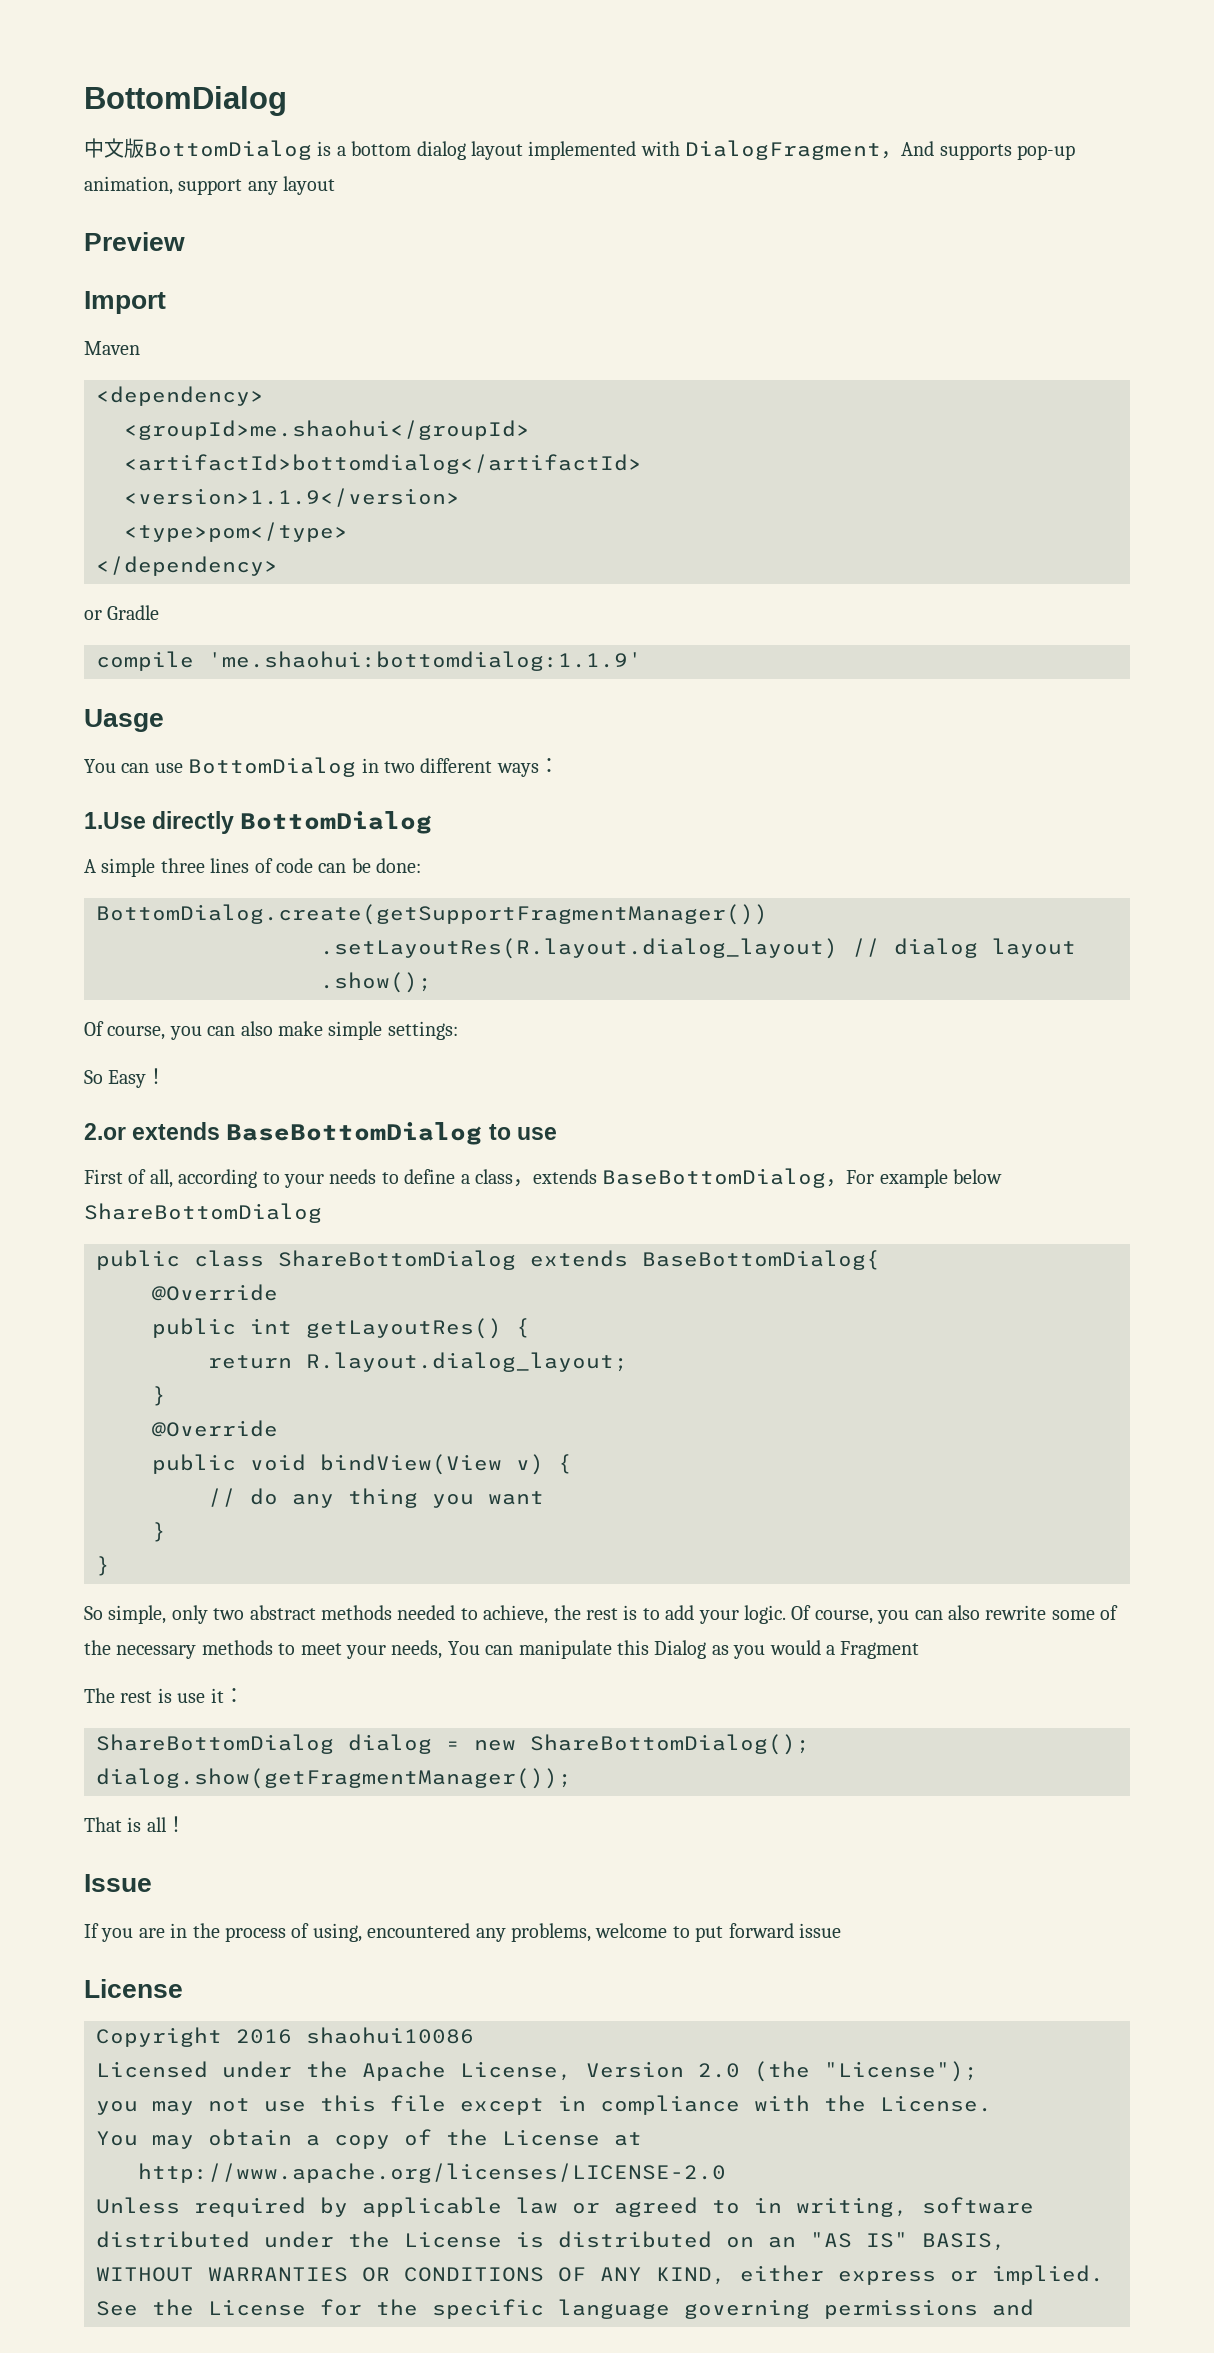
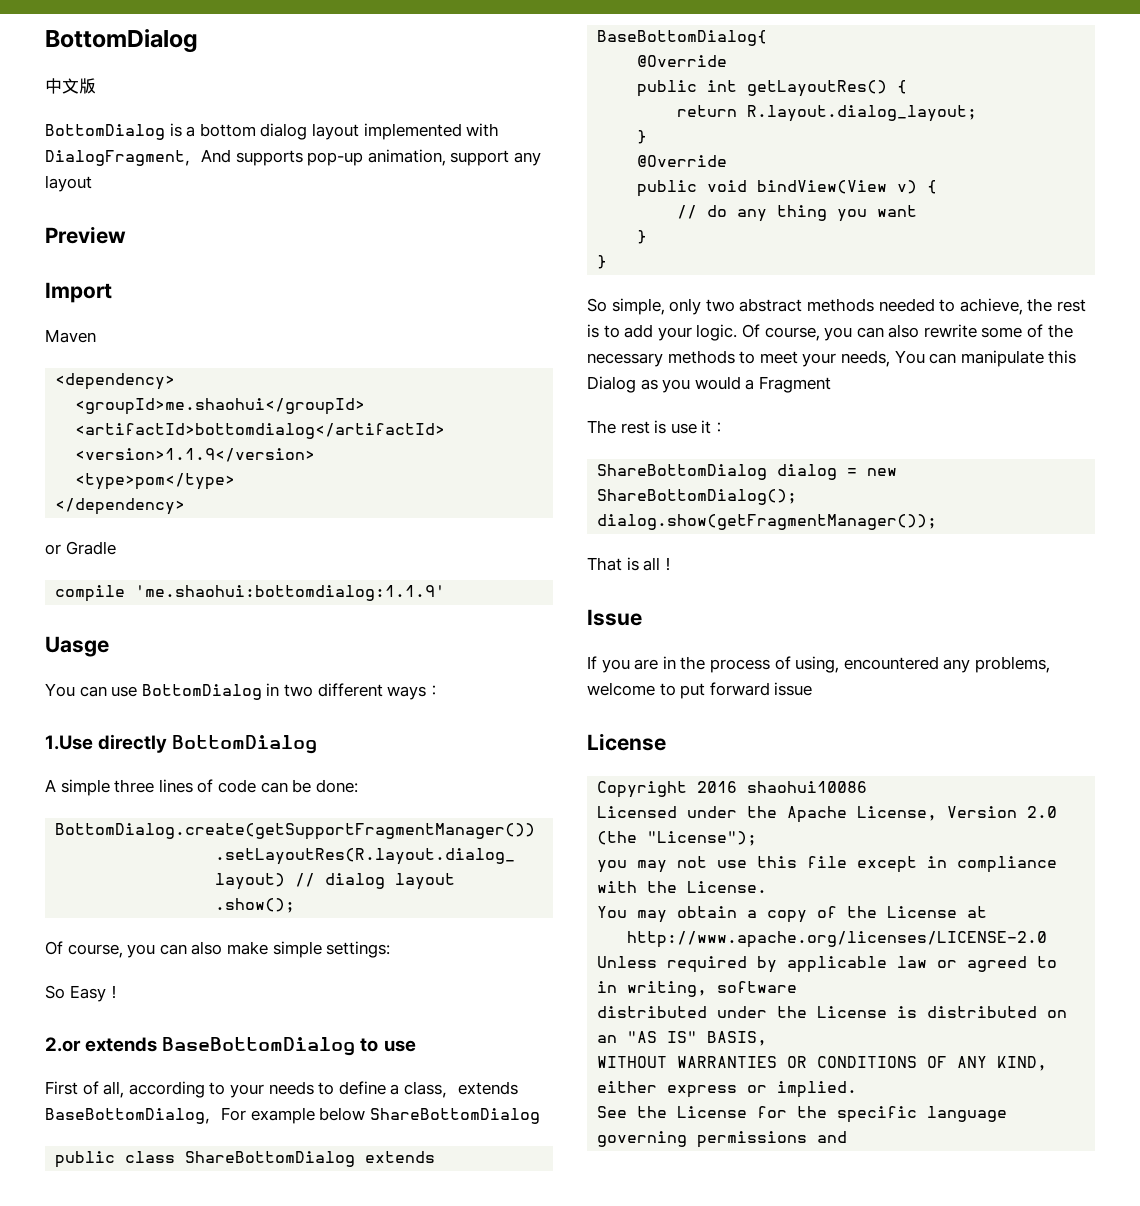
- 中文版BottomDialog is a bottom dialog layout implemented with DialogFragment，And supports pop-up animation, support any layout
+ 中文版
+ BottomDialog is a bottom dialog layout implemented with DialogFragment，And supports pop-up animation, support any layout

